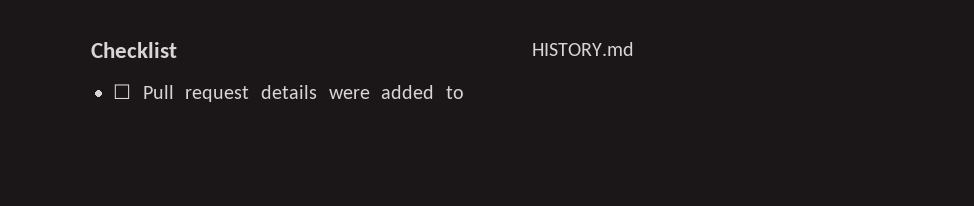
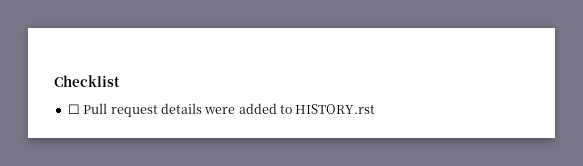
- ☐ Pull request details were added to HISTORY.md
+ ☐ Pull request details were added to HISTORY.rst

